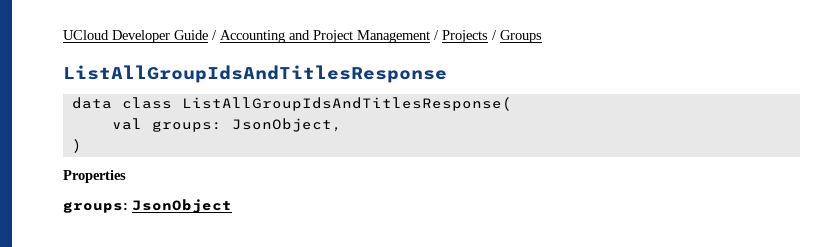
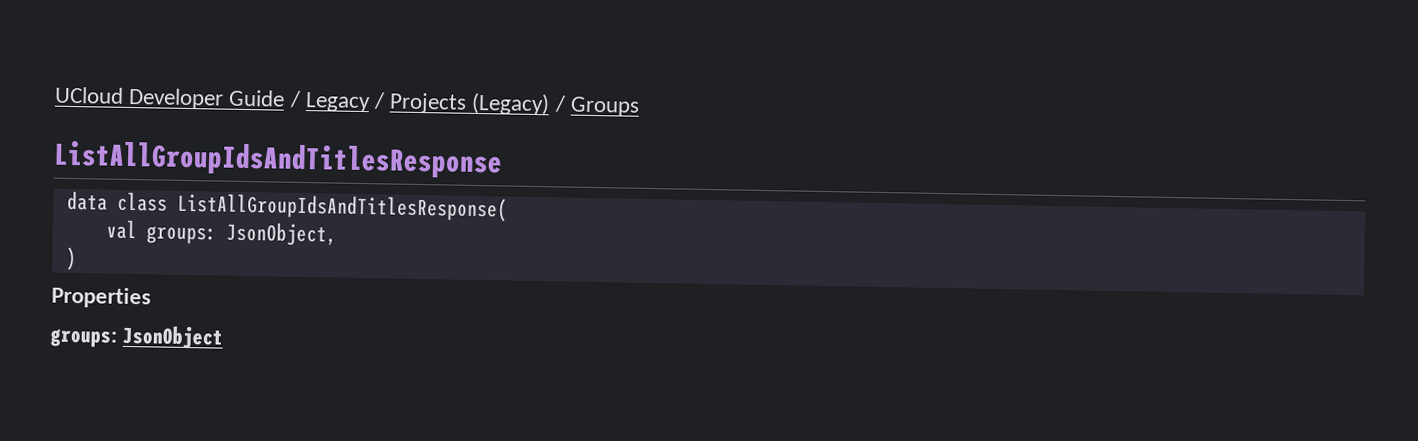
- UCloud Developer Guide / Accounting and Project Management / Projects / Groups
+ UCloud Developer Guide / Legacy / Projects (Legacy) / Groups

